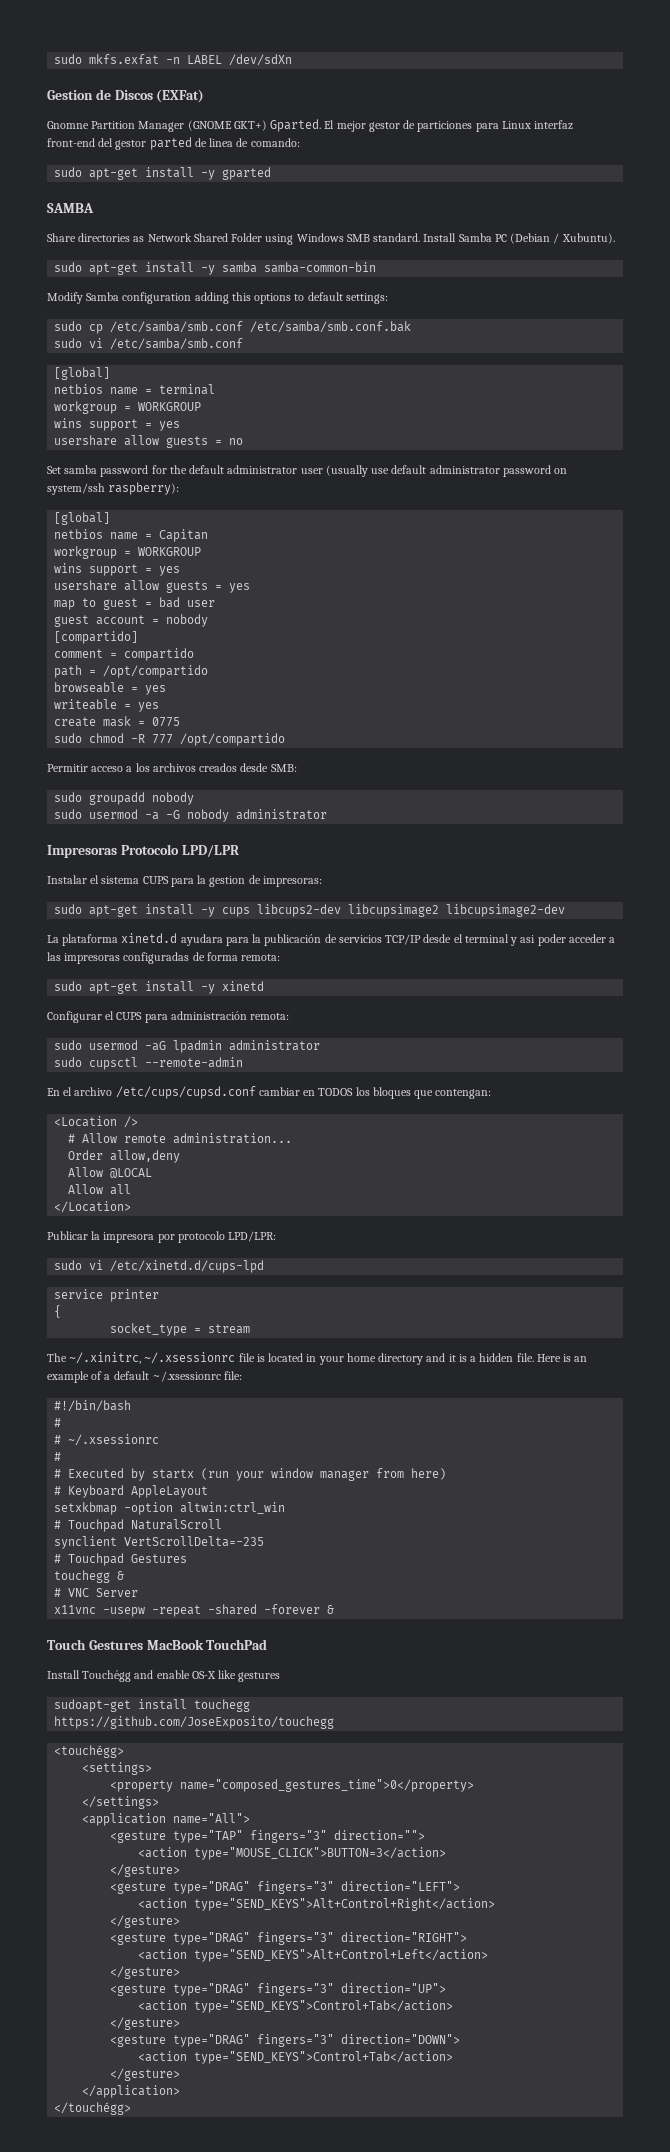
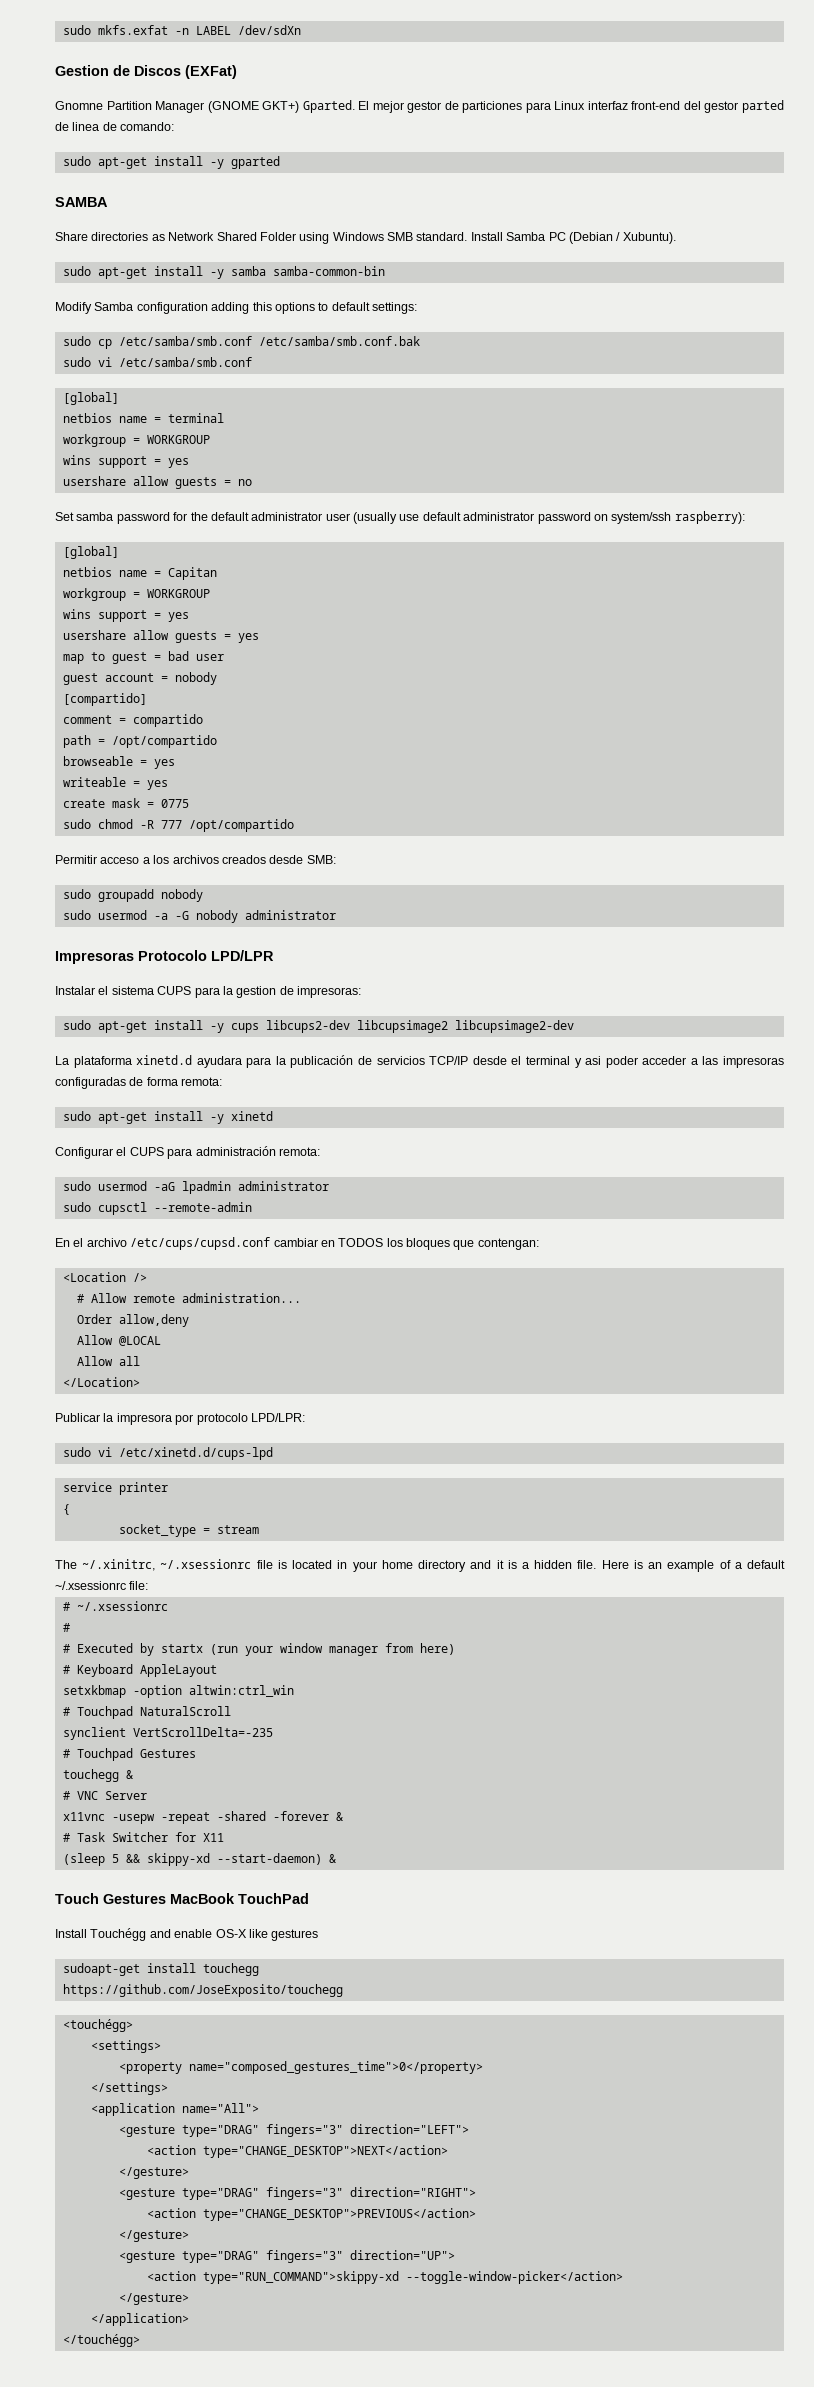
- #!/bin/bash
- #
+ # Task Switcher for X11
+ (sleep 5 && skippy-xd --start-daemon) &
- <gesture type="TAP" fingers="3" direction="">
- <action type="MOUSE_CLICK">BUTTON=3</action>
- </gesture>
- <action type="SEND_KEYS">Alt+Control+Right</action>
+ <action type="CHANGE_DESKTOP">NEXT</action>
- <action type="SEND_KEYS">Alt+Control+Left</action>
+ <action type="CHANGE_DESKTOP">PREVIOUS</action>
  <gesture type="DRAG" fingers="3" direction="UP">
- <action type="SEND_KEYS">Control+Tab</action>
- </gesture>
- <gesture type="DRAG" fingers="3" direction="DOWN">
- <action type="SEND_KEYS">Control+Tab</action>
+ <action type="RUN_COMMAND">skippy-xd --toggle-window-picker</action>

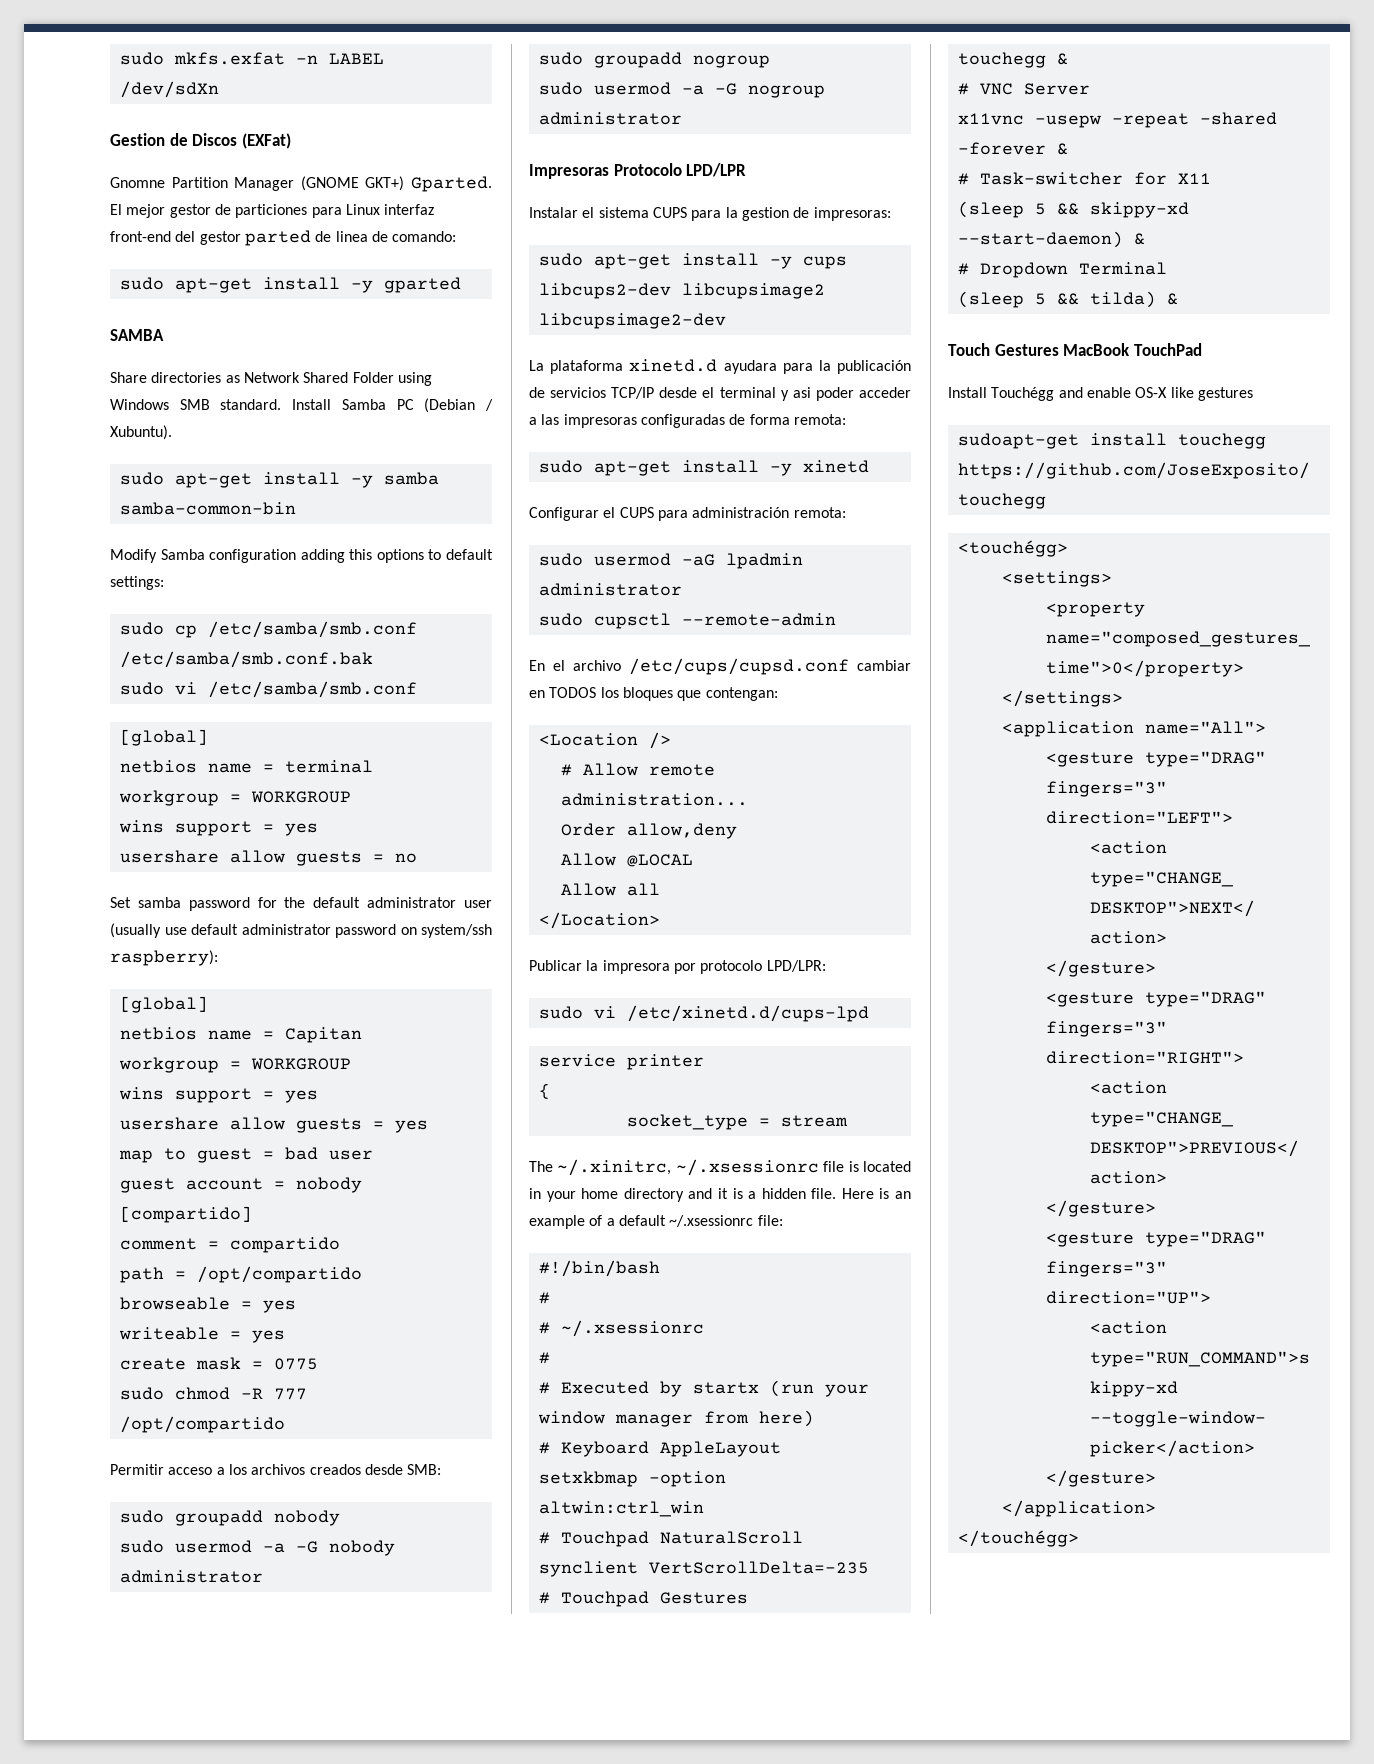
+ sudo groupadd nogroup
+ sudo usermod -a -G nogroup administrator
+ #!/bin/bash
+ #
- # Task Switcher for X11
+ # Task-switcher for X11
+ # Dropdown Terminal
+ (sleep 5 && tilda) &

